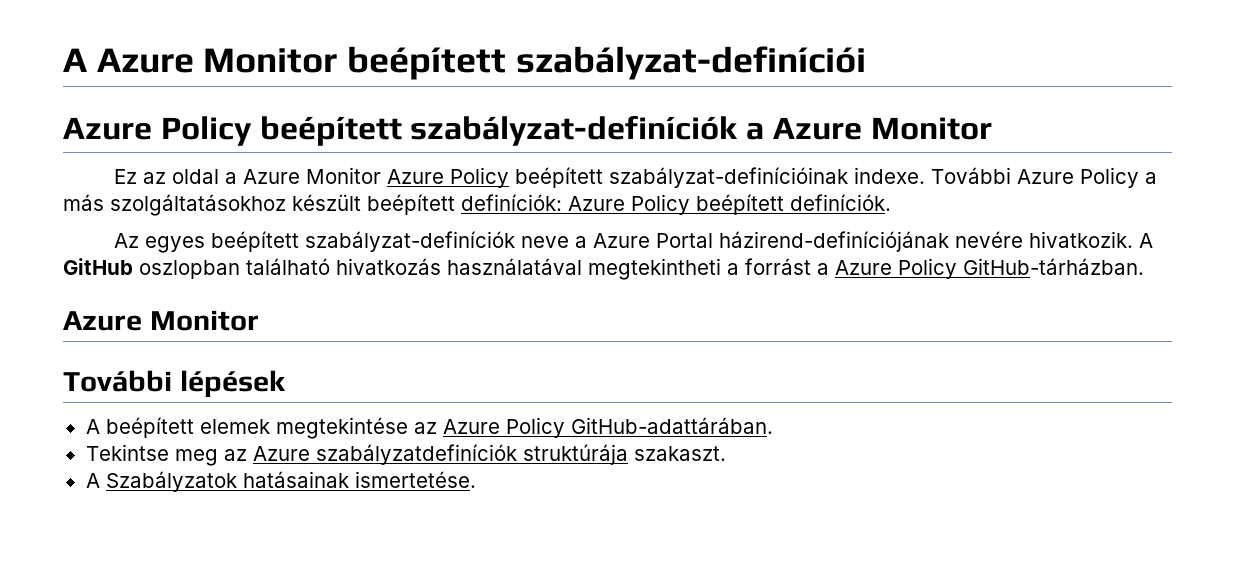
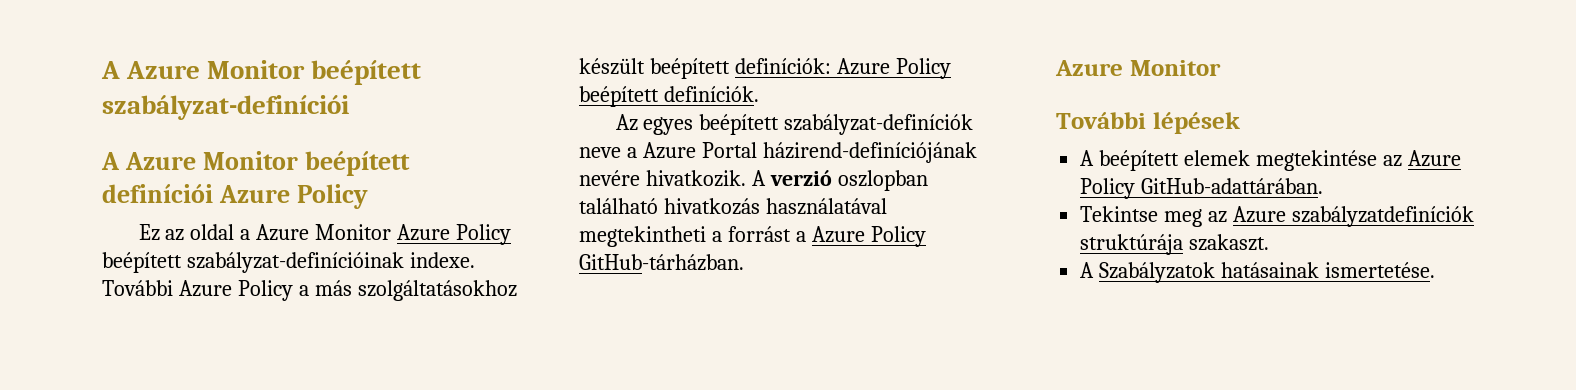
- Azure Policy beépített szabályzat-definíciók a Azure Monitor
+ A Azure Monitor beépített definíciói Azure Policy
- A GitHub oszlopban található hivatkozás használatával megtekintheti a forrást a Azure Policy GitHub-tárházban.
+ A verzió oszlopban található hivatkozás használatával megtekintheti a forrást a Azure Policy GitHub-tárházban.

